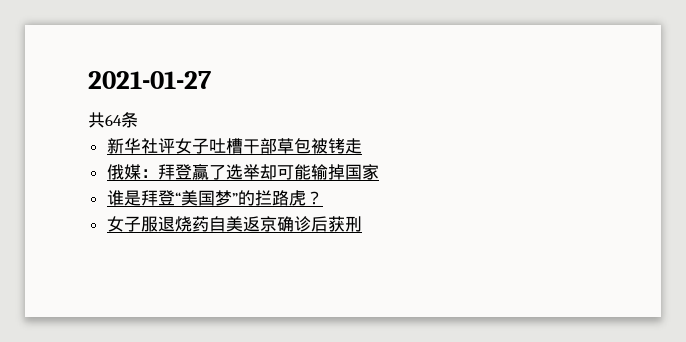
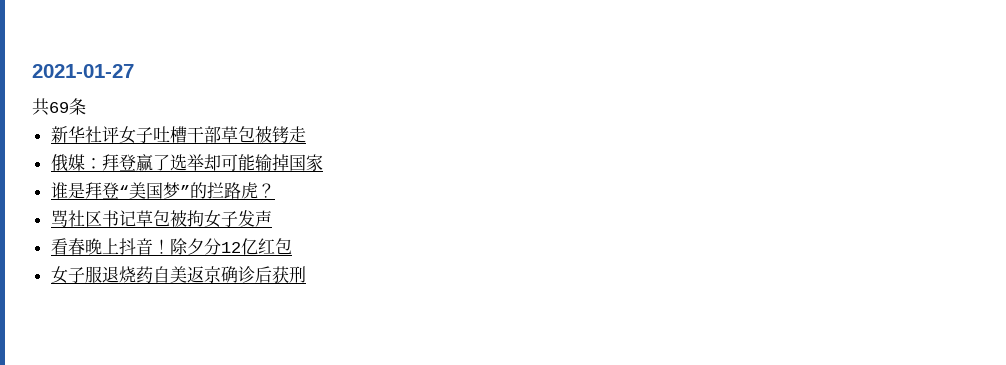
- 共64条
+ 共69条
+ 骂社区书记草包被拘女子发声
+ 看春晚上抖音！除夕分12亿红包

